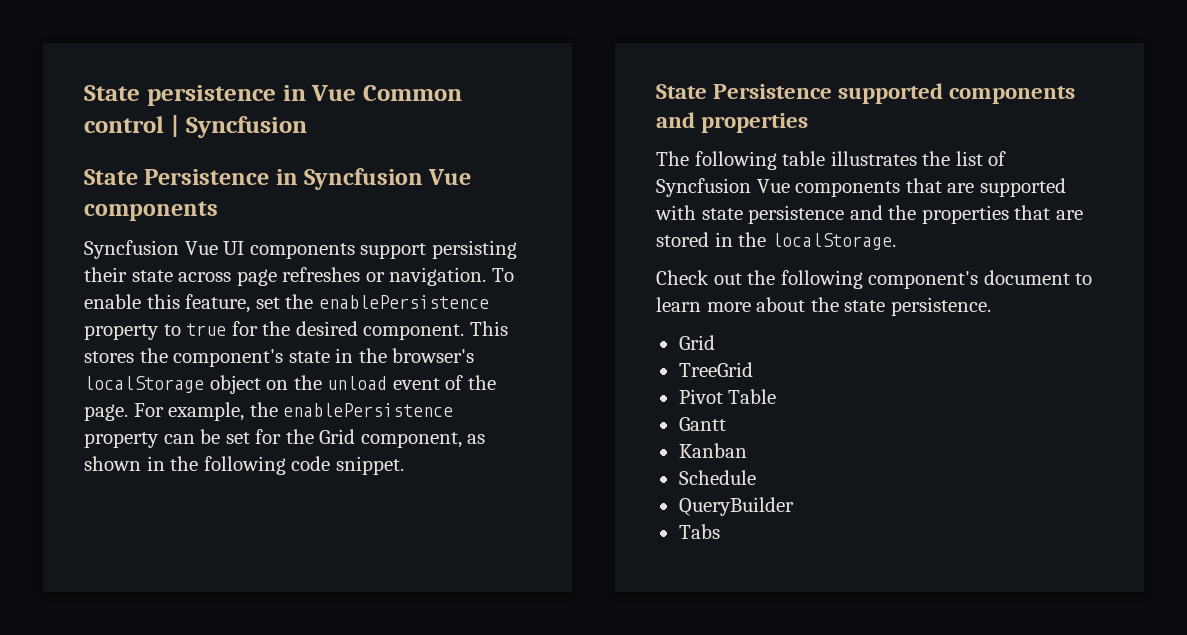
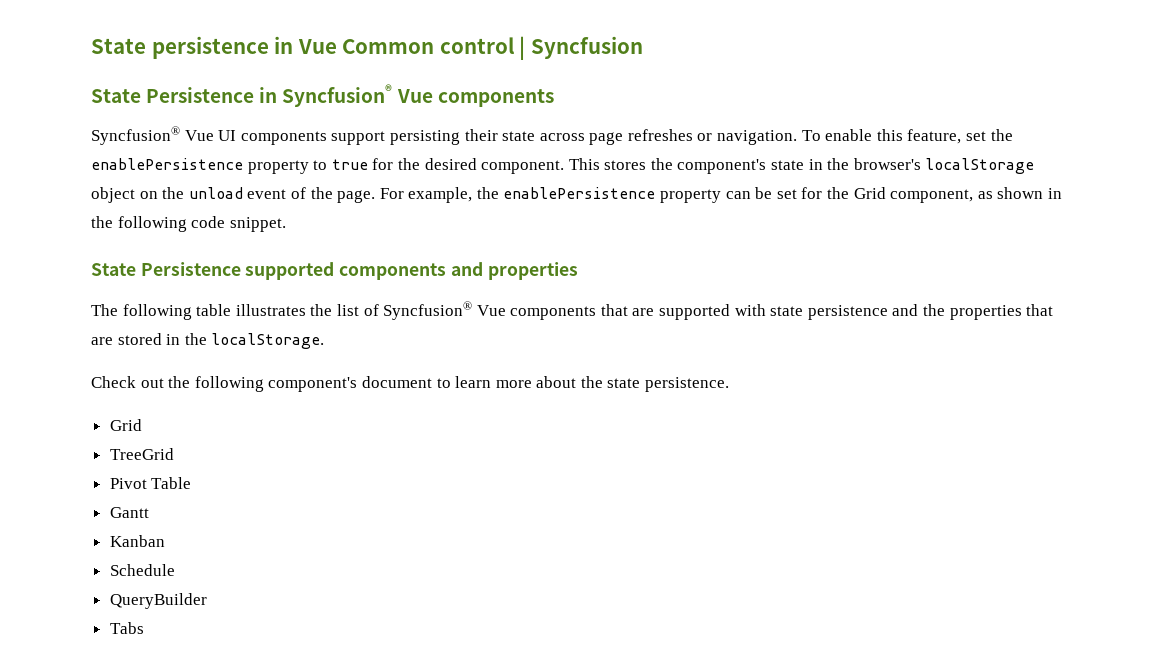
- State Persistence in Syncfusion Vue components
+ State Persistence in Syncfusion® Vue components
- Syncfusion Vue UI components support persisting their state across page refreshes or navigation.
+ Syncfusion® Vue UI components support persisting their state across page refreshes or navigation.
- The following table illustrates the list of Syncfusion Vue components that are supported with state persistence and the properties that are stored in the localStorage.
+ The following table illustrates the list of Syncfusion® Vue components that are supported with state persistence and the properties that are stored in the localStorage.

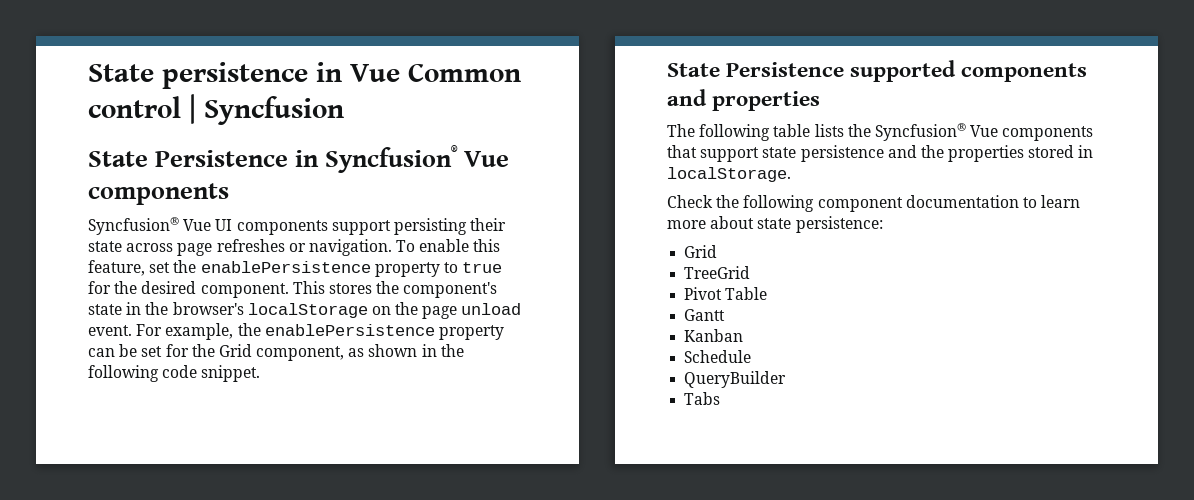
- This stores the component's state in the browser's localStorage object on the unload event of the page.
+ This stores the component's state in the browser's localStorage on the page unload event.
- The following table illustrates the list of Syncfusion® Vue components that are supported with state persistence and the properties that are stored in the localStorage.
+ The following table lists the Syncfusion® Vue components that support state persistence and the properties stored in localStorage.
- Check out the following component's document to learn more about the state persistence.
+ Check the following component documentation to learn more about state persistence:

